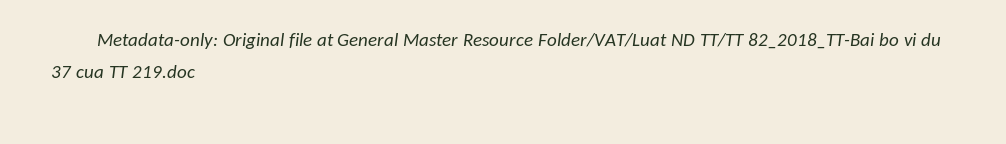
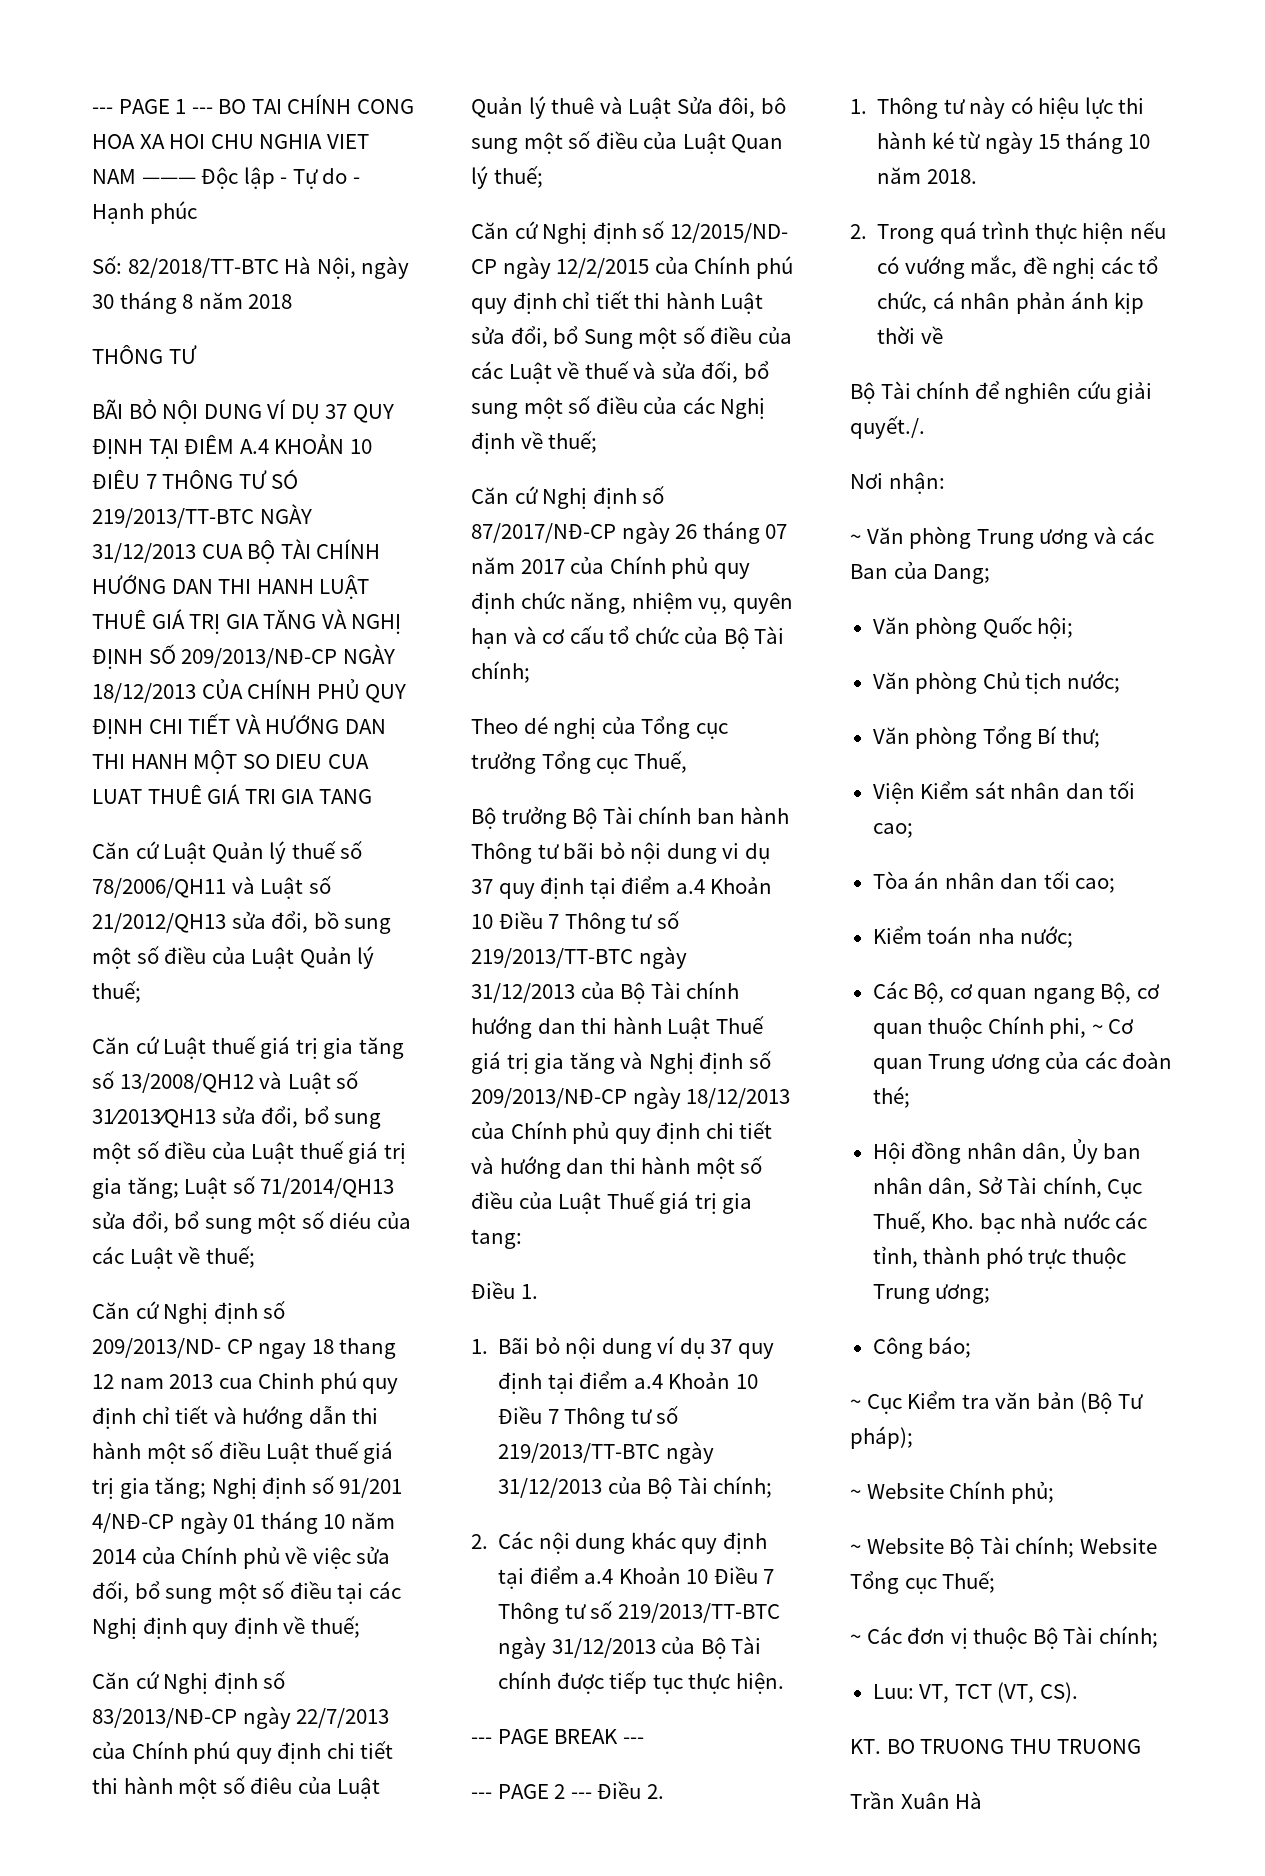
- Metadata-only: Original file at General Master Resource Folder/VAT/Luat ND TT/TT 82_2018_TT-Bai bo vi du 37 cua TT 219.doc
+ --- PAGE 1 --- BO TAI CHÍNH CONG HOA XA HOI CHU NGHIA VIET NAM ——— Độc lập - Tự do - Hạnh phúc
+ Số: 82/2018/TT-BTC Hà Nội, ngày 30 tháng 8 năm 2018
+ THÔNG TƯ
+ BÃI BỎ NỘI DUNG VÍ DỤ 37 QUY ĐỊNH TẠI ĐIÊM A.4 KHOẢN 10 ĐIÊU 7 THÔNG TƯ SÓ 219/2013/TT-BTC NGÀY 31/12/2013 CUA BỘ TÀI CHÍNH HƯỚNG DAN THI HANH LUẬT THUÊ GIÁ TRỊ GIA TĂNG VÀ NGHỊ ĐỊNH SỐ 209/2013/NĐ-CP NGÀY 18/12/2013 CỦA CHÍNH PHỦ QUY ĐỊNH CHI TIẾT VÀ HƯỚNG DAN THI HANH MỘT SO DIEU CUA LUAT THUÊ GIÁ TRI GIA TANG
+ Căn cứ Luật Quản lý thuế số 78/2006/QH11 và Luật số 21/2012/QH13 sửa đổi, bồ sung một số điều của Luật Quản lý thuế;
+ Căn cứ Luật thuế giá trị gia tăng số 13/2008/QH12 và Luật số 31⁄2013⁄QH13 sửa đổi, bổ sung một số điều của Luật thuế giá trị gia tăng; Luật số 71/2014/QH13 sửa đổi, bổ sung một số diéu của các Luật về thuế;
+ Căn cứ Nghị định số 209/2013/ND- CP ngay 18 thang 12 nam 2013 cua Chinh phú quy định chỉ tiết và hướng dẫn thi hành một số điều Luật thuế giá trị gia tăng; Nghị định số 91/201 4/NĐ-CP ngày 01 tháng 10 năm 2014 của Chính phủ về việc sửa đối, bổ sung một số điều tại các Nghị định quy định về thuế;
+ Căn cứ Nghị định số 83/2013/NĐ-CP ngày 22/7/2013 của Chính phú quy định chi tiết thi hành một số điêu của Luật Quản lý thuê và Luật Sửa đôi, bô sung một số điều của Luật Quan lý thuế;
+ Căn cứ Nghị định số 12/2015/ND- CP ngày 12/2/2015 của Chính phú quy định chỉ tiết thi hành Luật sửa đổi, bổ Sung một số điều của các Luật về thuế và sửa đối, bổ sung một số điều của các Nghị định về thuế;
+ Căn cứ Nghị định số 87/2017/NĐ-CP ngày 26 tháng 07 năm 2017 của Chính phủ quy định chức năng, nhiệm vụ, quyên hạn và cơ cấu tổ chức của Bộ Tài chính;
+ Theo dé nghị của Tổng cục trưởng Tổng cục Thuế,
+ Bộ trưởng Bộ Tài chính ban hành Thông tư bãi bỏ nội dung vi dụ 37 quy định tại điểm a.4 Khoản 10 Điều 7 Thông tư số 219/2013/TT-BTC ngày 31/12/2013 của Bộ Tài chính hướng dan thi hành Luật Thuế giá trị gia tăng và Nghị định số 209/2013/NĐ-CP ngày 18/12/2013 của Chính phủ quy định chi tiết và hướng dan thi hành một số điều của Luật Thuế giá trị gia tang:
+ Điều 1.
+ 1. Bãi bỏ nội dung ví dụ 37 quy định tại điểm a.4 Khoản 10 Điều 7 Thông tư số 219/2013/TT-BTC ngày 31/12/2013 của Bộ Tài chính;
+ 2. Các nội dung khác quy định tại điểm a.4 Khoản 10 Điều 7 Thông tư số 219/2013/TT-BTC ngày 31/12/2013 của Bộ Tài chính được tiếp tục thực hiện.
+ --- PAGE BREAK ---
+ --- PAGE 2 --- Điều 2.
+ 1. Thông tư này có hiệu lực thi hành ké từ ngày 15 tháng 10 năm 2018.
+ 2. Trong quá trình thực hiện nếu có vướng mắc, đề nghị các tổ chức, cá nhân phản ánh kịp thời về
+ Bộ Tài chính để nghiên cứu giải quyết./.
+ Nơi nhận:
+ ~ Văn phòng Trung ương và các Ban của Dang;
+ Văn phòng Quốc hội;
+ Văn phòng Chủ tịch nước;
+ Văn phòng Tổng Bí thư;
+ Viện Kiểm sát nhân dan tối cao;
+ Tòa án nhân dan tối cao;
+ Kiểm toán nha nước;
+ Các Bộ, cơ quan ngang Bộ, cơ quan thuộc Chính phi, ~ Cơ quan Trung ương của các đoàn thé;
+ Hội đồng nhân dân, Ủy ban nhân dân, Sở Tài chính, Cục Thuế, Kho. bạc nhà nước các tỉnh, thành phó trực thuộc Trung ương;
+ Công báo;
+ ~ Cục Kiểm tra văn bản (Bộ Tư pháp);
+ ~ Website Chính phủ;
+ ~ Website Bộ Tài chính; Website Tổng cục Thuế;
+ ~ Các đơn vị thuộc Bộ Tài chính;
+ Luu: VT, TCT (VT, CS).
+ KT. BO TRUONG THU TRUONG
+ Trần Xuân Hà

